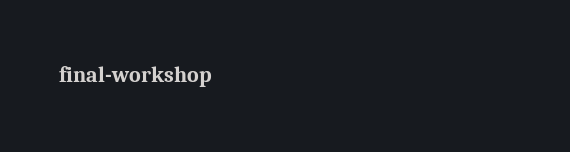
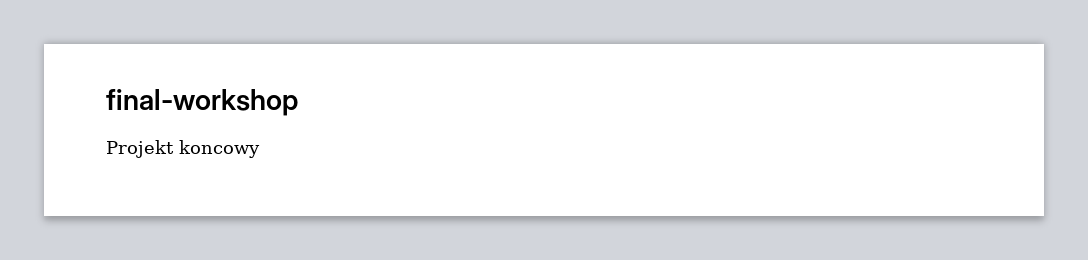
+ Projekt koncowy

